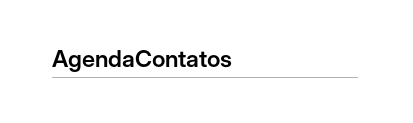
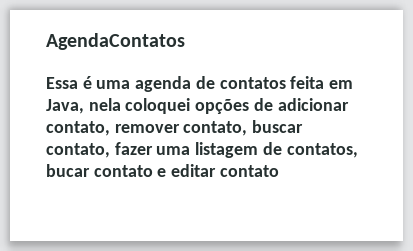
+ Essa é uma agenda de contatos feita em Java, nela coloquei opções de adicionar contato, remover contato, buscar contato, fazer uma listagem de contatos, bucar contato e editar contato

